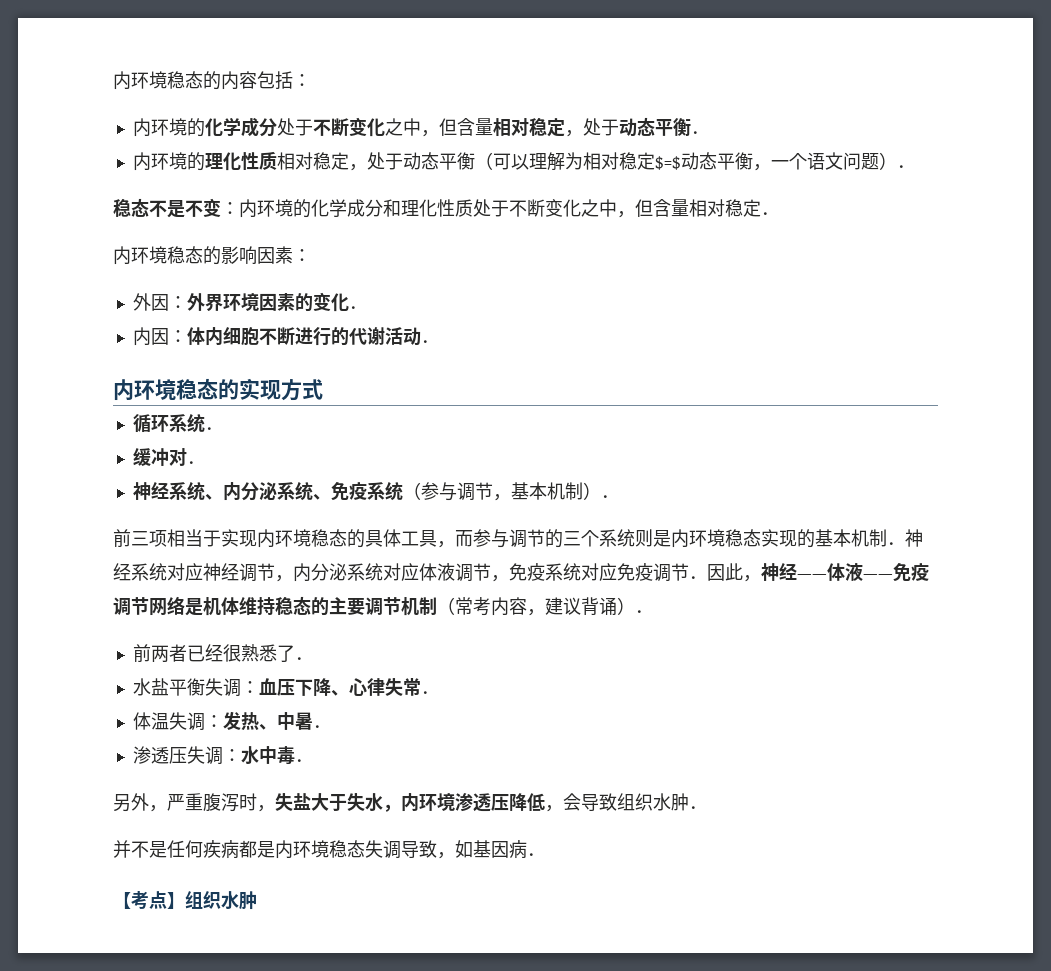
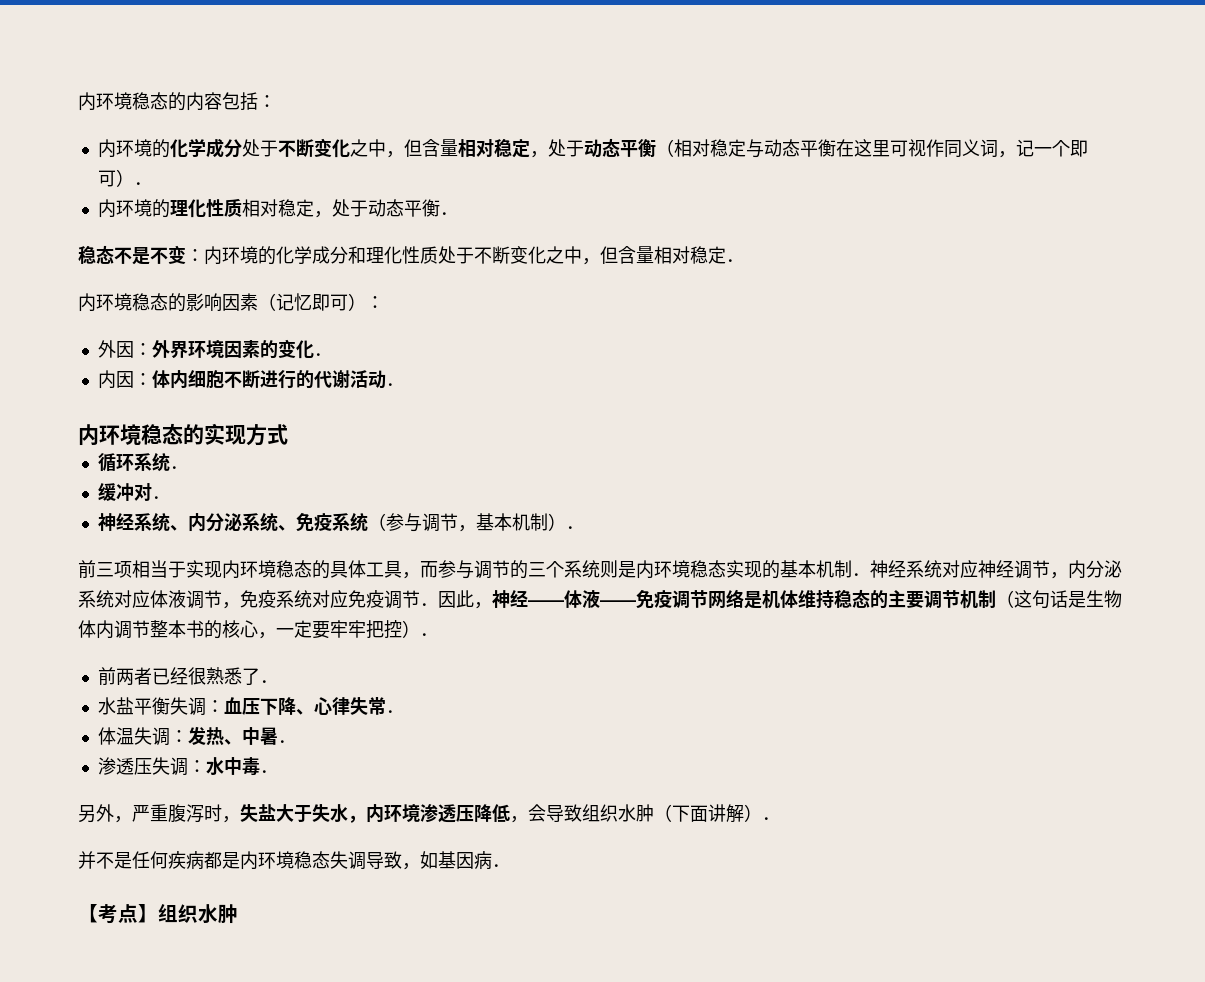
- 内环境的化学成分处于不断变化之中，但含量相对稳定，处于动态平衡．
+ 内环境的化学成分处于不断变化之中，但含量相对稳定，处于动态平衡（相对稳定与动态平衡在这里可视作同义词，记一个即可）．
- 内环境的理化性质相对稳定，处于动态平衡（可以理解为相对稳定$=$动态平衡，一个语文问题）．
+ 内环境的理化性质相对稳定，处于动态平衡．
- 内环境稳态的影响因素：
+ 内环境稳态的影响因素（记忆即可）：
- 前三项相当于实现内环境稳态的具体工具，而参与调节的三个系统则是内环境稳态实现的基本机制．神经系统对应神经调节，内分泌系统对应体液调节，免疫系统对应免疫调节．因此，神经——体液——免疫调节网络是机体维持稳态的主要调节机制（常考内容，建议背诵）．
+ 前三项相当于实现内环境稳态的具体工具，而参与调节的三个系统则是内环境稳态实现的基本机制．神经系统对应神经调节，内分泌系统对应体液调节，免疫系统对应免疫调节．因此，神经——体液——免疫调节网络是机体维持稳态的主要调节机制（这句话是生物体内调节整本书的核心，一定要牢牢把控）．
- 另外，严重腹泻时，失盐大于失水，内环境渗透压降低，会导致组织水肿．
+ 另外，严重腹泻时，失盐大于失水，内环境渗透压降低，会导致组织水肿（下面讲解）．

